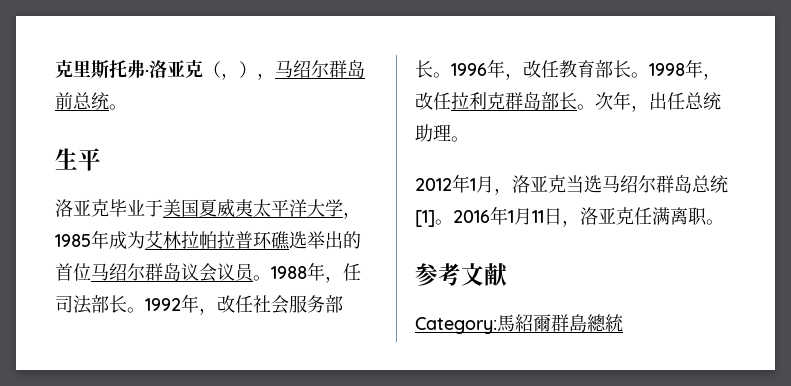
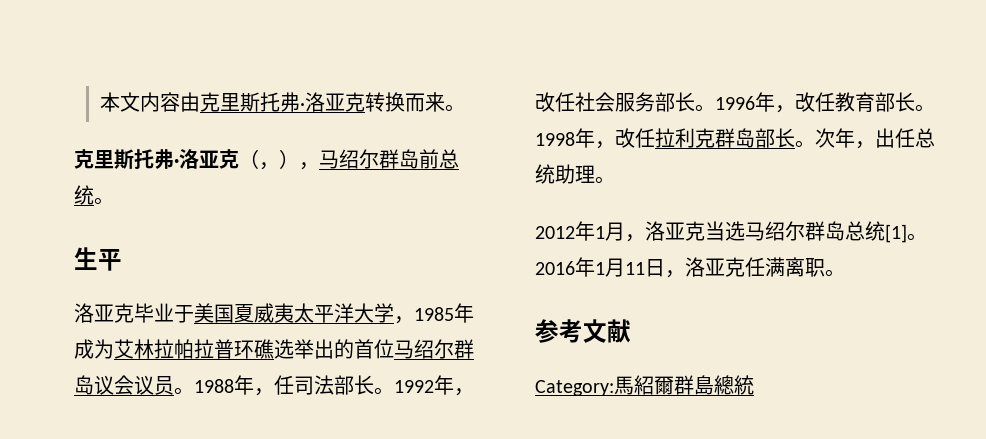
+ 本文内容由克里斯托弗·洛亚克转换而来。

